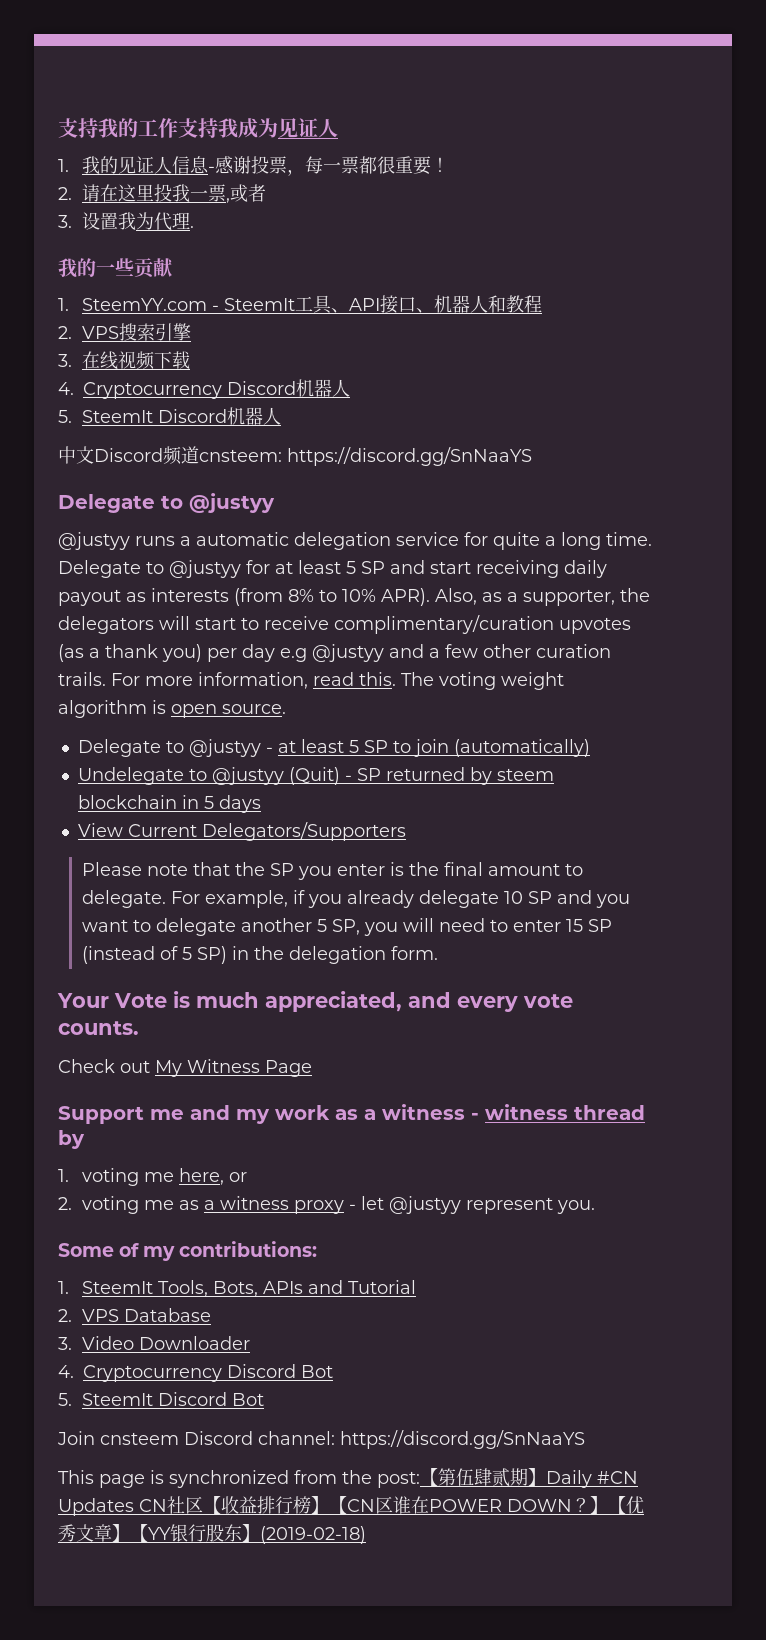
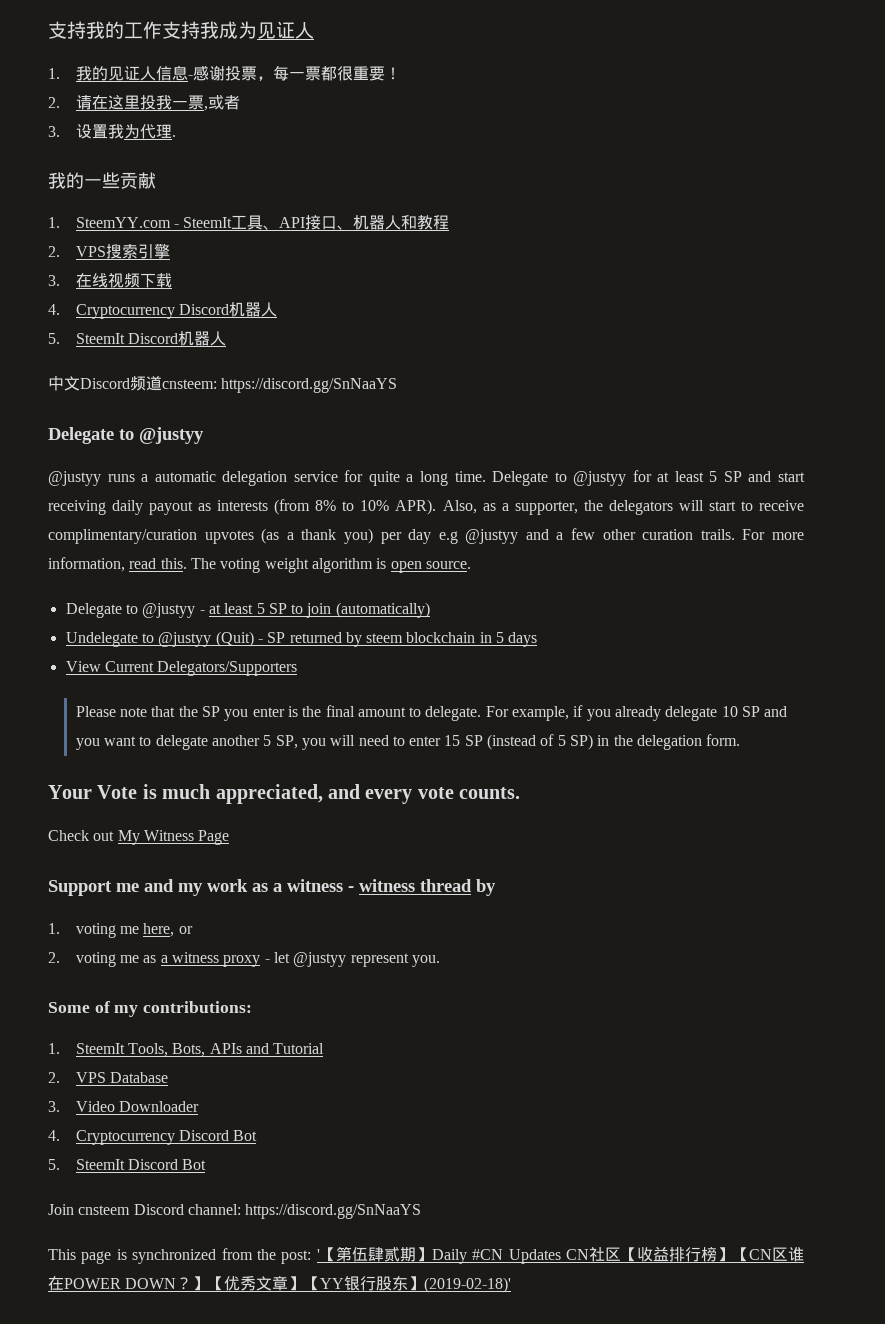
- This page is synchronized from the post:【第伍肆贰期】Daily #CN Updates CN社区【收益排行榜】【CN区谁在POWER DOWN？
+ This page is synchronized from the post: '【第伍肆贰期】Daily #CN Updates CN社区【收益排行榜】【CN区谁在POWER DOWN？
- 】【优秀文章】【YY银行股东】(2019-02-18)
+ 】【优秀文章】【YY银行股东】(2019-02-18)'

